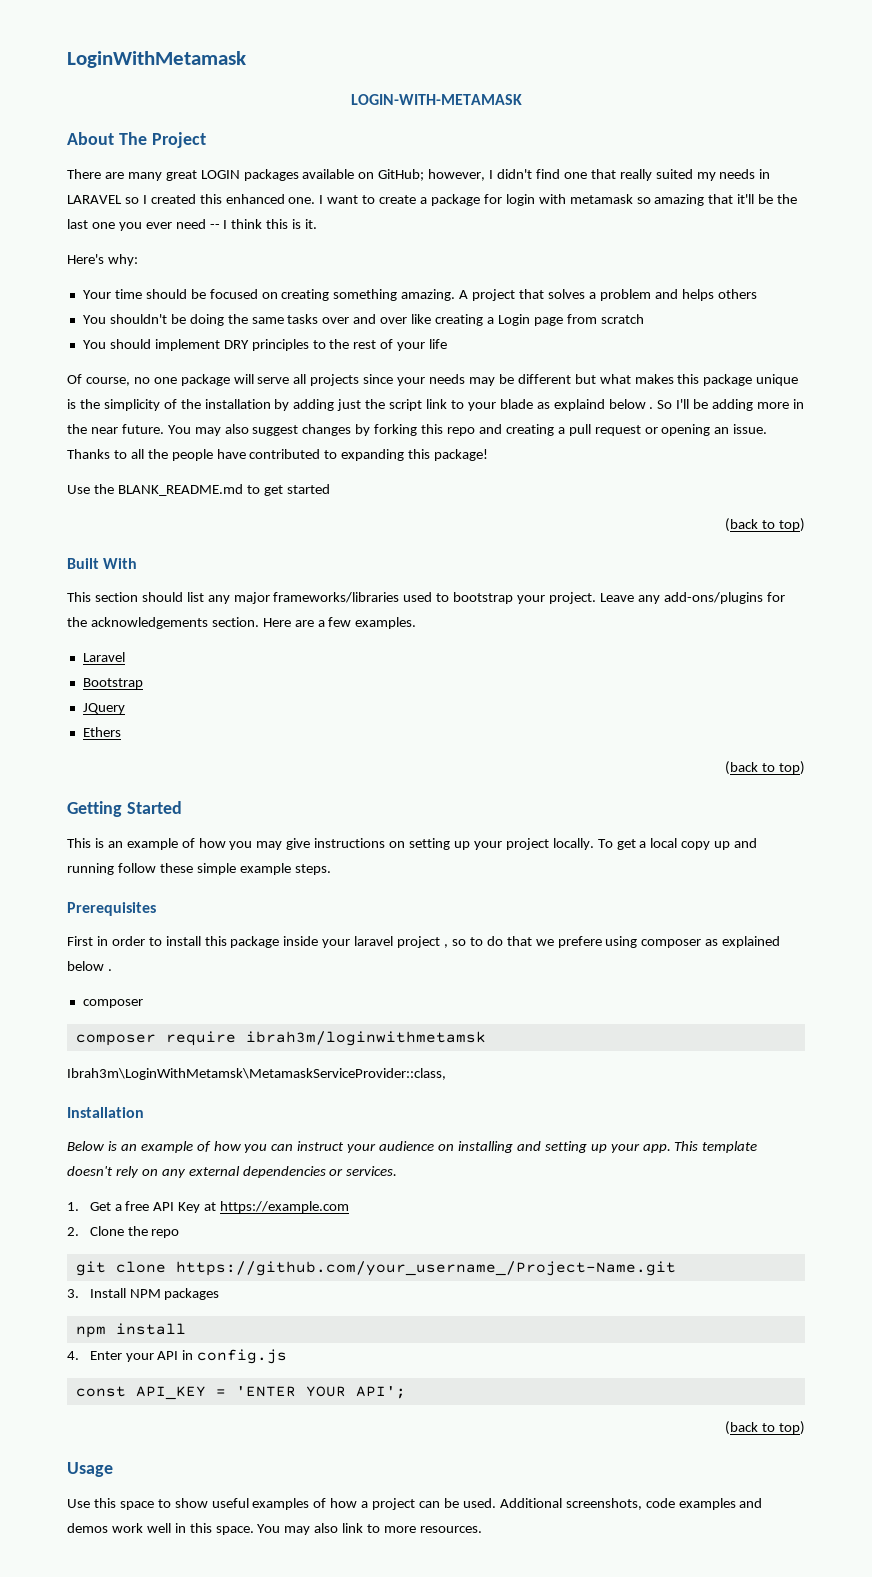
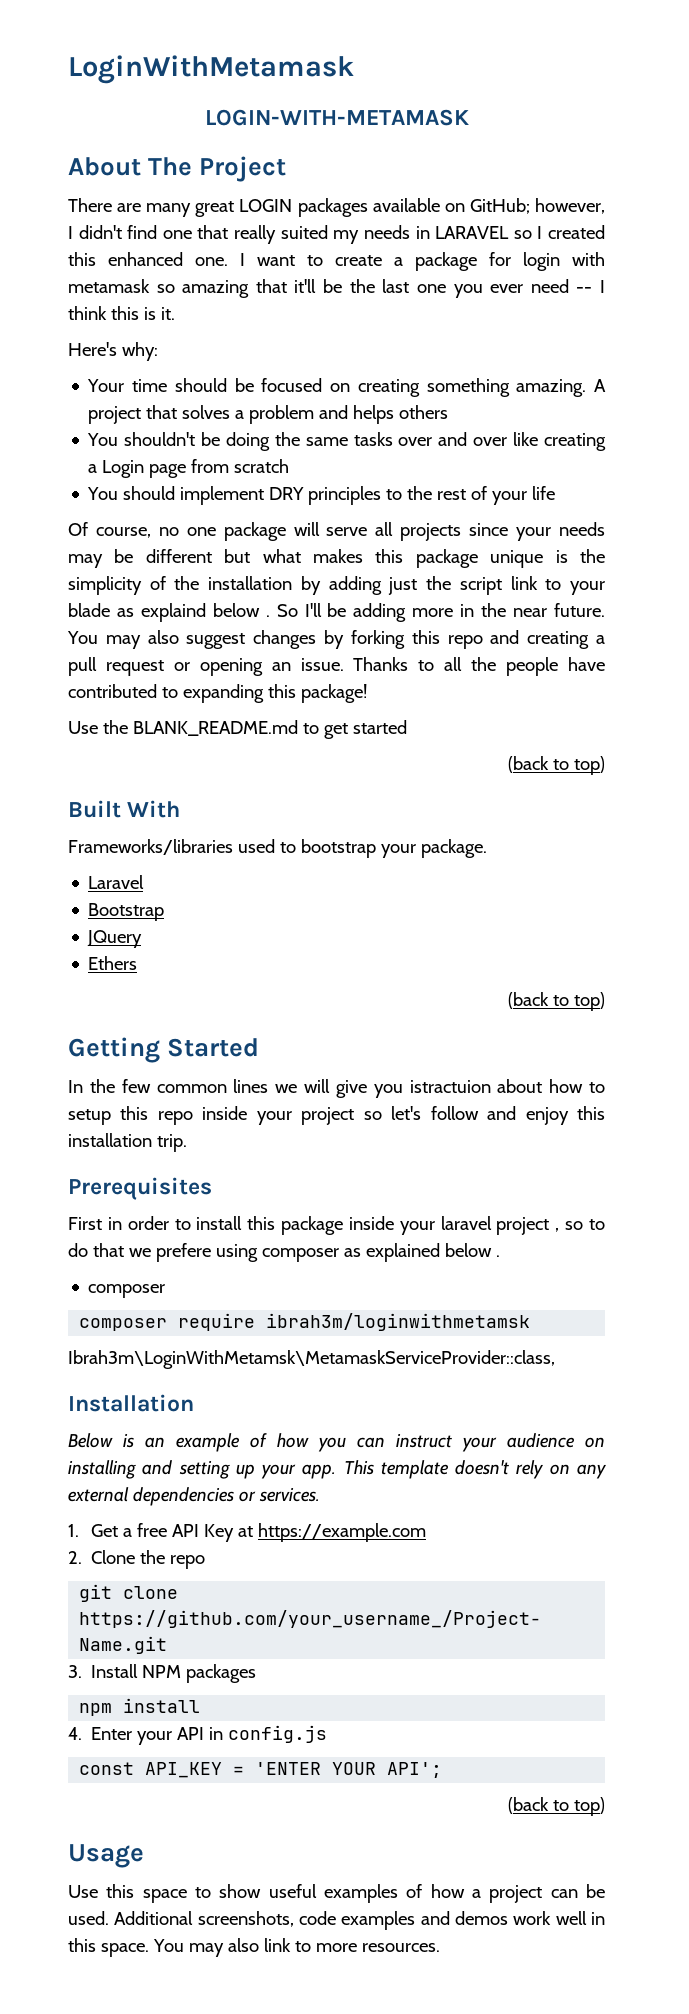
- This section should list any major frameworks/libraries used to bootstrap your project. Leave any add-ons/plugins for the acknowledgements section. Here are a few examples.
+ Frameworks/libraries used to bootstrap your package.
- This is an example of how you may give instructions on setting up your project locally. To get a local copy up and running follow these simple example steps.
+ In the few common lines we will give you istractuion about how to setup this repo inside your project so let's follow and enjoy this installation trip.

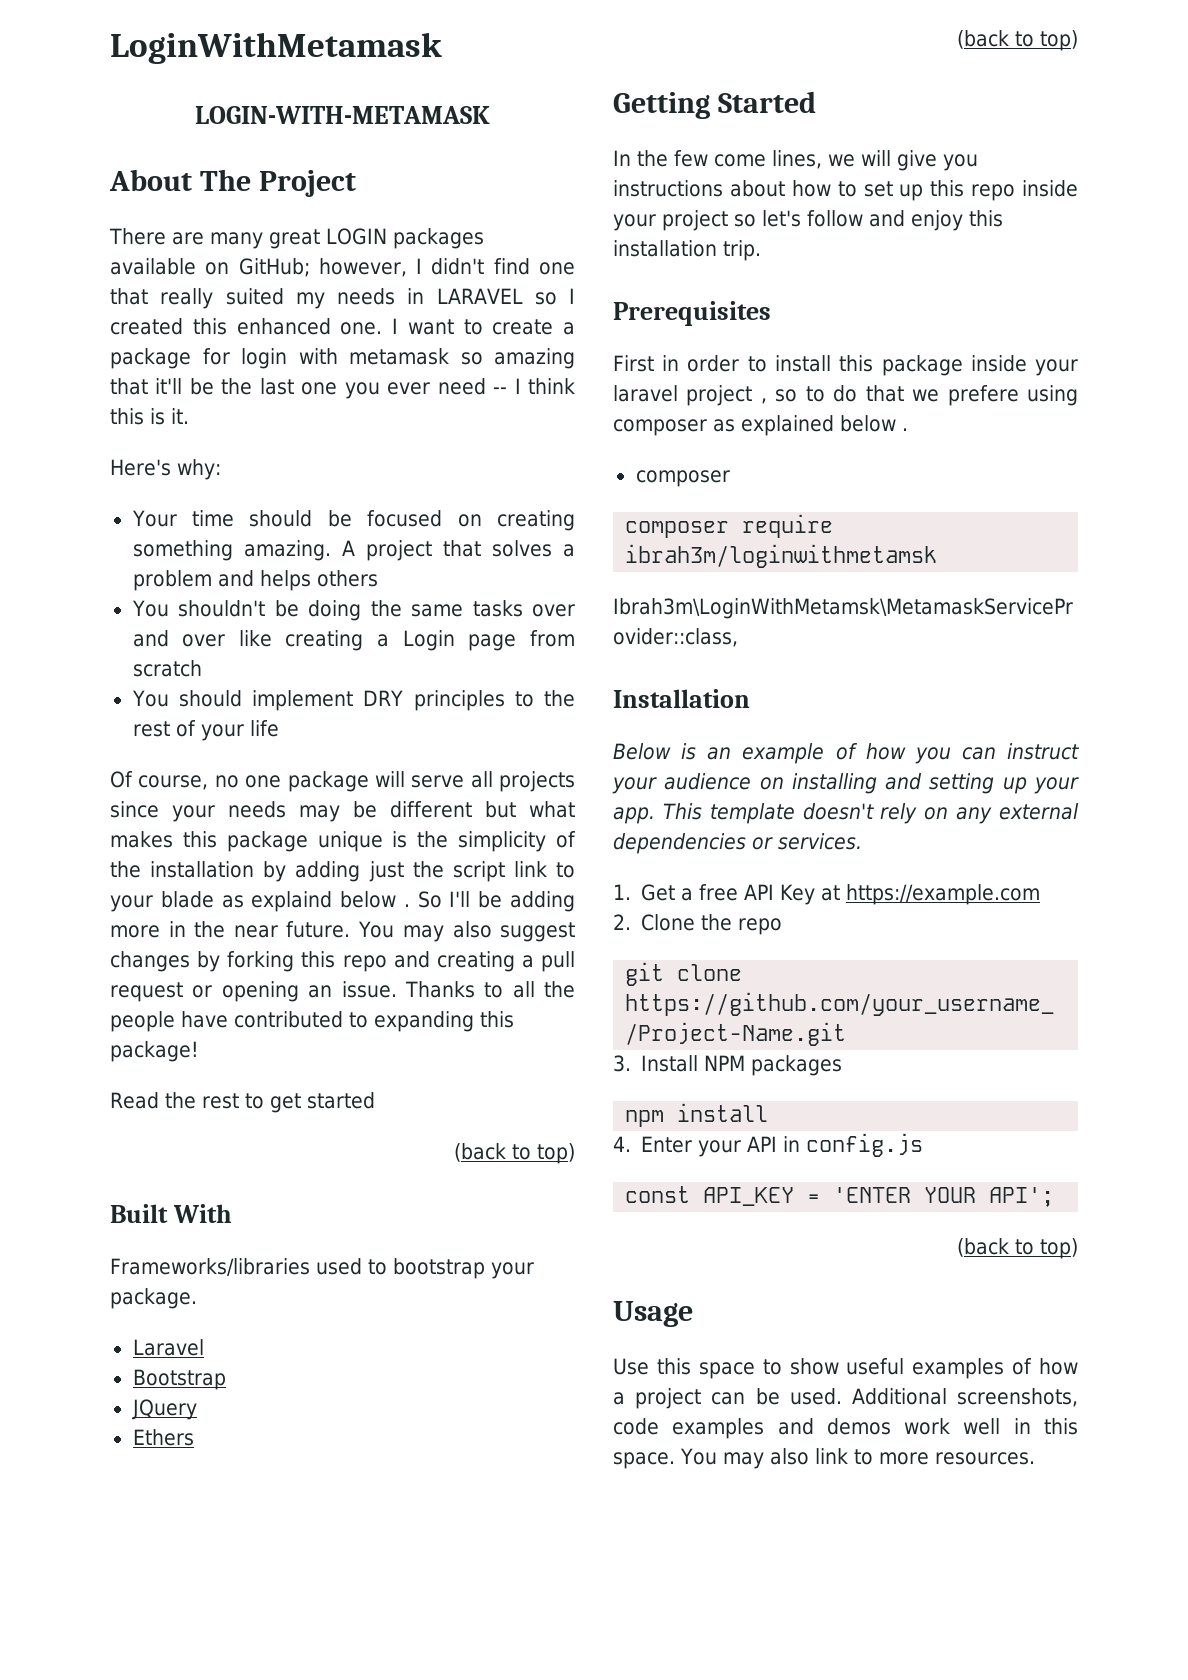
- Use the BLANK_README.md to get started
+ Read the rest to get started
- In the few common lines we will give you istractuion about how to setup this repo inside your project so let's follow and enjoy this installation trip.
+ In the few come lines, we will give you instructions about how to set up this repo inside your project so let's follow and enjoy this installation trip.

